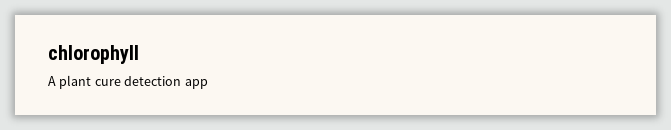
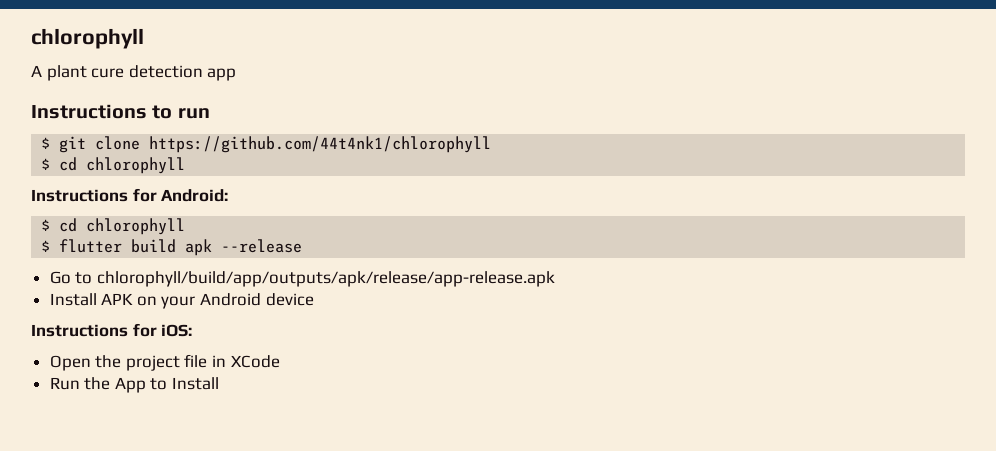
+ Instructions to run
+ $ git clone https://github.com/44t4nk1/chlorophyll
+ $ cd chlorophyll
+ Instructions for Android:
+ $ cd chlorophyll
+ $ flutter build apk --release
+ Go to chlorophyll/build/app/outputs/apk/release/app-release.apk
+ Install APK on your Android device
+ Instructions for iOS:
+ Open the project file in XCode
+ Run the App to Install

